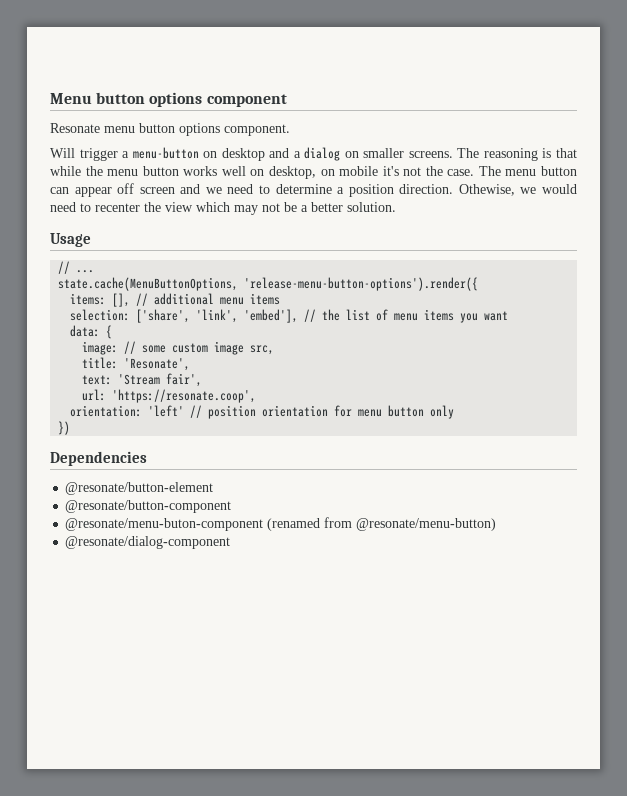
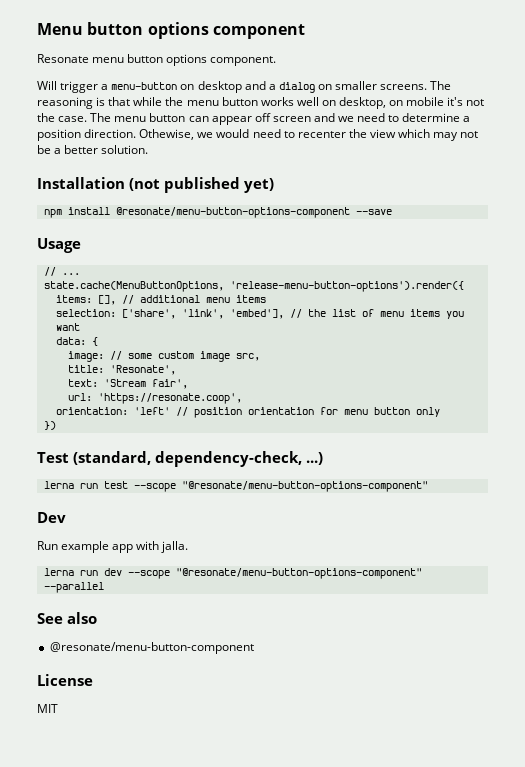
+ Installation (not published yet)
+ npm install @resonate/menu-button-options-component --save
- Dependencies
- @resonate/button-element
- @resonate/button-component
- @resonate/menu-buton-component (renamed from @resonate/menu-button)
- @resonate/dialog-component
+ Test (standard, dependency-check, ...)
+ lerna run test --scope "@resonate/menu-button-options-component"
+ Dev
+ Run example app with jalla.
+ lerna run dev --scope "@resonate/menu-button-options-component" --parallel
+ See also
+ @resonate/menu-button-component
+ License
+ MIT

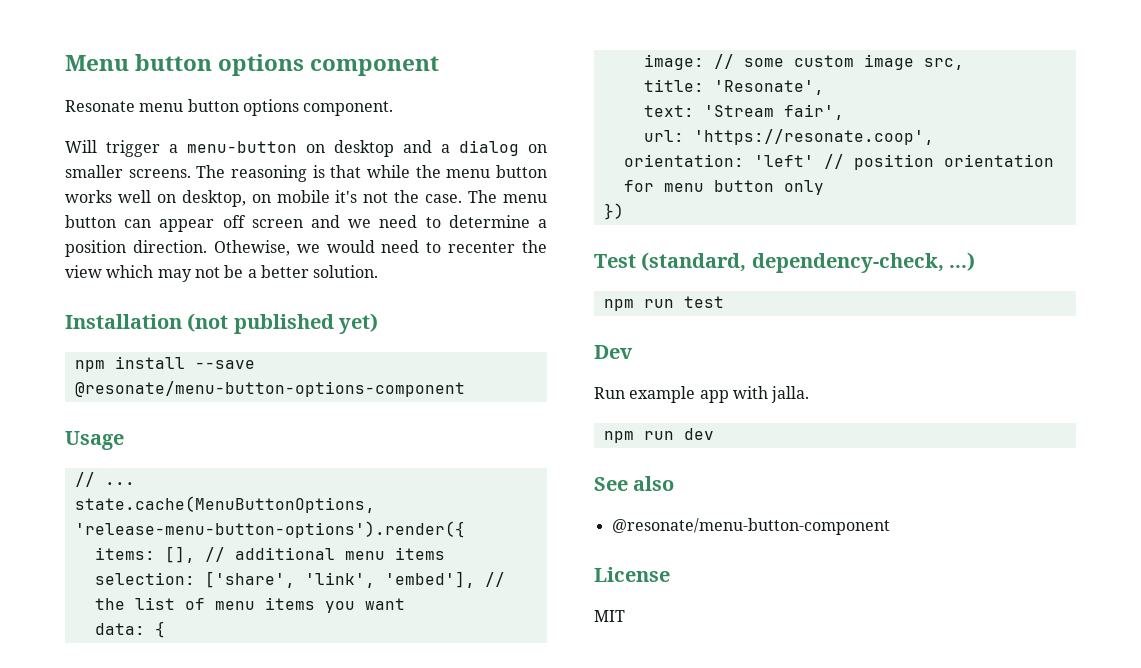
- npm install @resonate/menu-button-options-component --save
+ npm install --save @resonate/menu-button-options-component
- lerna run test --scope "@resonate/menu-button-options-component"
+ npm run test
- lerna run dev --scope "@resonate/menu-button-options-component" --parallel
+ npm run dev

